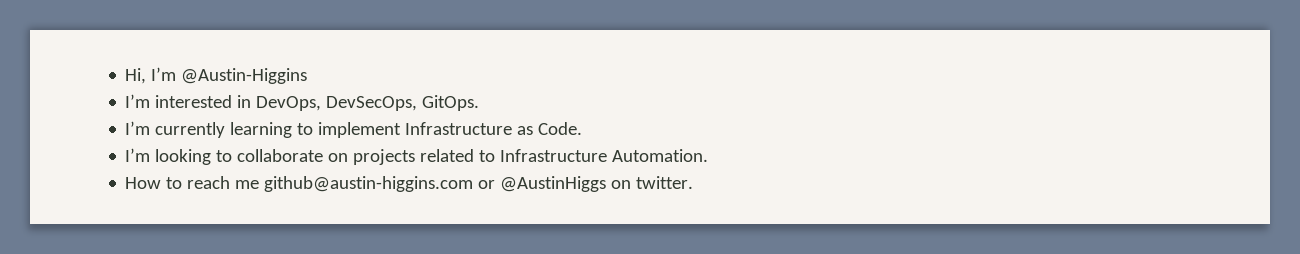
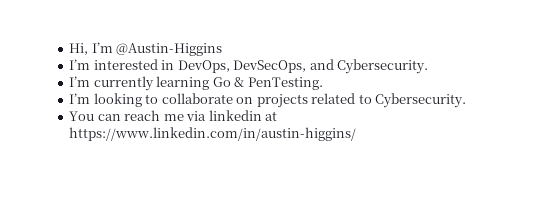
- I’m interested in DevOps, DevSecOps, GitOps.
+ I’m interested in DevOps, DevSecOps, and Cybersecurity.
- I’m currently learning to implement Infrastructure as Code.
+ I’m currently learning Go & PenTesting.
- I’m looking to collaborate on projects related to Infrastructure Automation.
- How to reach me github@austin-higgins.com or @AustinHiggs on twitter.
+ I’m looking to collaborate on projects related to Cybersecurity.
+ You can reach me via linkedin at https://www.linkedin.com/in/austin-higgins/

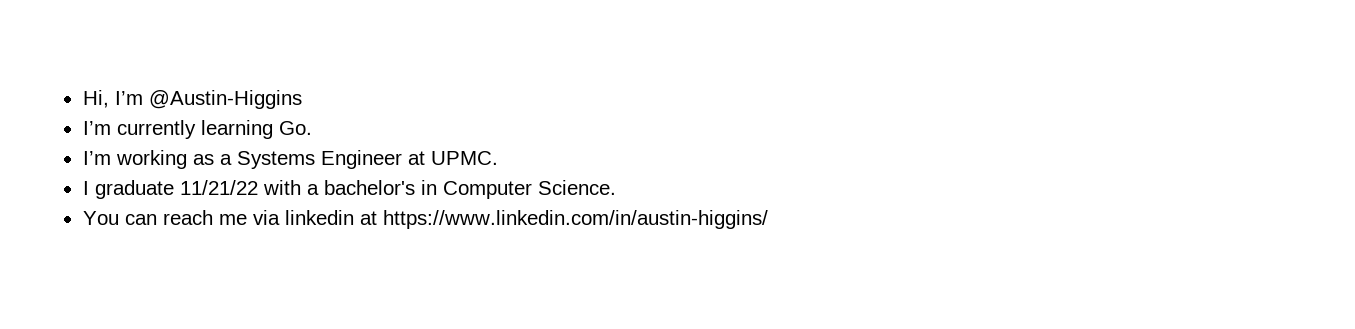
- I’m interested in DevOps, DevSecOps, and Cybersecurity.
- I’m currently learning Go & PenTesting.
- I’m looking to collaborate on projects related to Cybersecurity.
+ I’m currently learning Go.
+ I’m working as a Systems Engineer at UPMC.
+ I graduate 11/21/22 with a bachelor's in Computer Science.

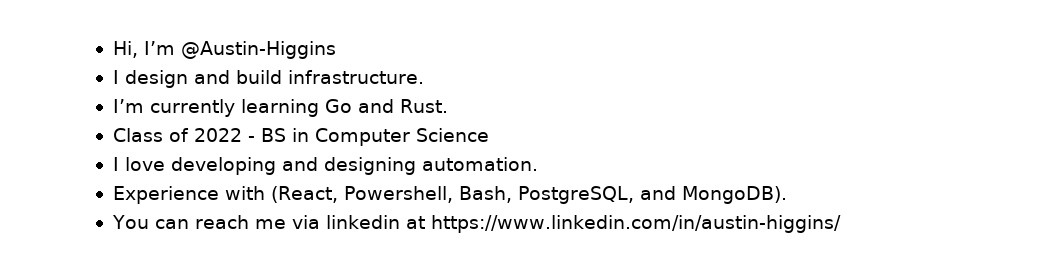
- I’m currently learning Go.
- I’m working as a Systems Engineer at UPMC.
- I graduate 11/21/22 with a bachelor's in Computer Science.
+ I design and build infrastructure.
+ I’m currently learning Go and Rust.
+ Class of 2022 - BS in Computer Science
+ I love developing and designing automation.
+ Experience with (React, Powershell, Bash, PostgreSQL, and MongoDB).

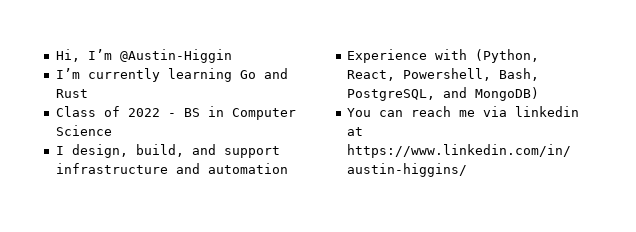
- Hi, I’m @Austin-Higgins
- I design and build infrastructure.
+ Hi, I’m @Austin-Higgin
- I’m currently learning Go and Rust.
+ I’m currently learning Go and Rust
- I love developing and designing automation.
+ I design, build, and support infrastructure and automation
- Experience with (React, Powershell, Bash, PostgreSQL, and MongoDB).
+ Experience with (Python, React, Powershell, Bash, PostgreSQL, and MongoDB)

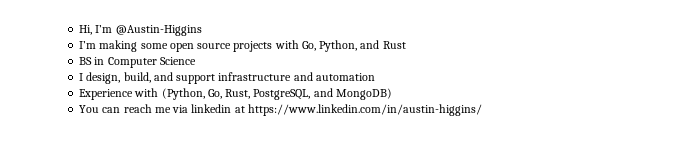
- Hi, I’m @Austin-Higgin
- I’m currently learning Go and Rust
- Class of 2022 - BS in Computer Science
+ Hi, I’m @Austin-Higgins
+ I’m making some open source projects with Go, Python, and Rust
+ BS in Computer Science
- Experience with (Python, React, Powershell, Bash, PostgreSQL, and MongoDB)
+ Experience with (Python, Go, Rust, PostgreSQL, and MongoDB)

